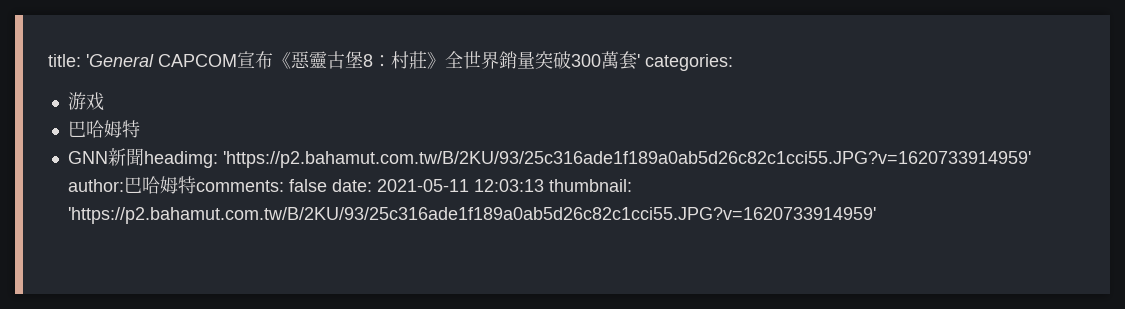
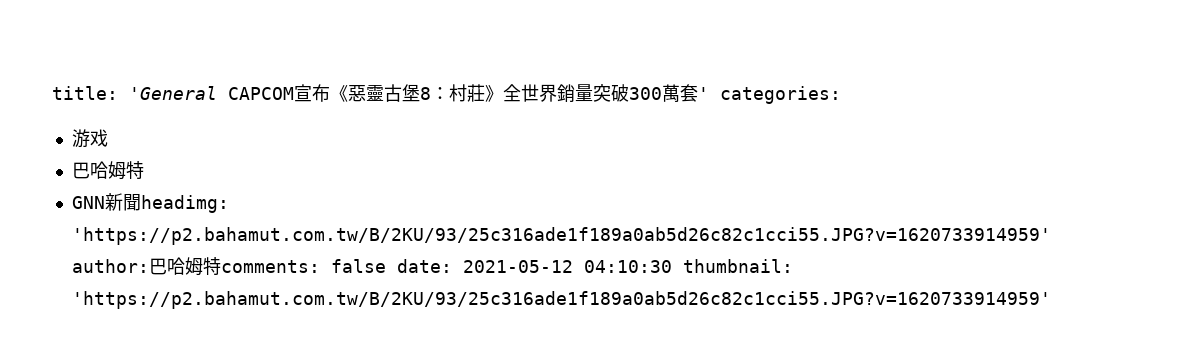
- GNN新聞headimg: 'https://p2.bahamut.com.tw/B/2KU/93/25c316ade1f189a0ab5d26c82c1cci55.JPG?v=1620733914959' author:巴哈姆特comments: false date: 2021-05-11 12:03:13 thumbnail: 'https://p2.bahamut.com.tw/B/2KU/93/25c316ade1f189a0ab5d26c82c1cci55.JPG?v=1620733914959'
+ GNN新聞headimg: 'https://p2.bahamut.com.tw/B/2KU/93/25c316ade1f189a0ab5d26c82c1cci55.JPG?v=1620733914959' author:巴哈姆特comments: false date: 2021-05-12 04:10:30 thumbnail: 'https://p2.bahamut.com.tw/B/2KU/93/25c316ade1f189a0ab5d26c82c1cci55.JPG?v=1620733914959'

